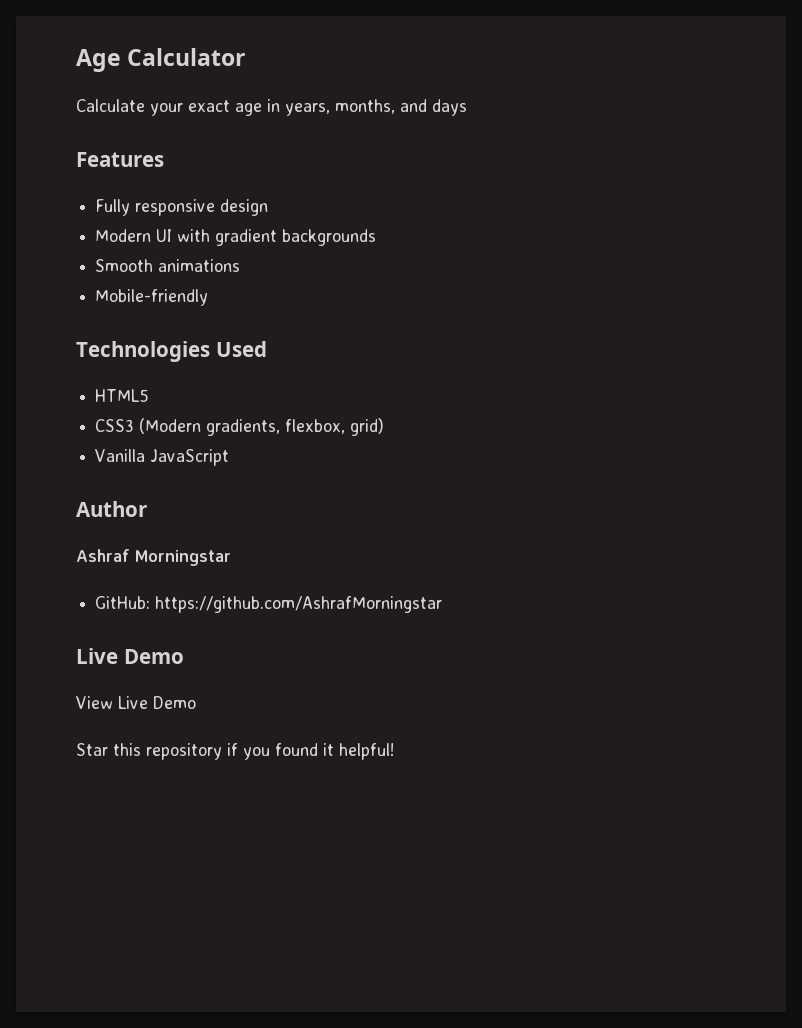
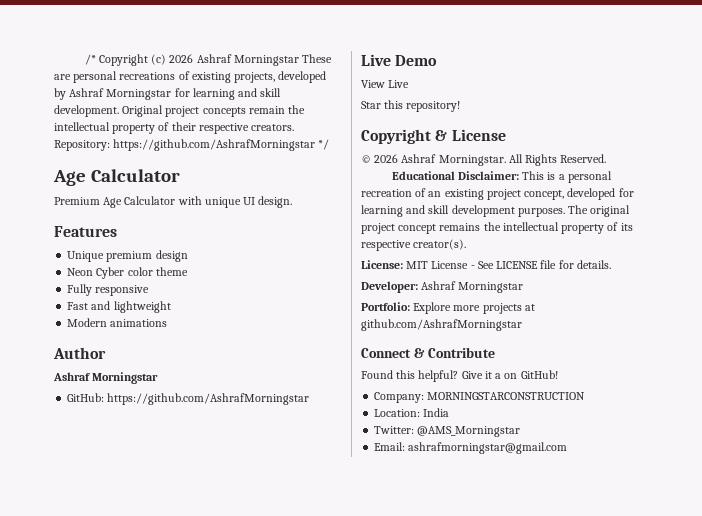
+ /* Copyright (c) 2026 Ashraf Morningstar These are personal recreations of existing projects, developed by Ashraf Morningstar for learning and skill development. Original project concepts remain the intellectual property of their respective creators. Repository: https://github.com/AshrafMorningstar */
  Age Calculator
- Calculate your exact age in years, months, and days
+ Premium Age Calculator with unique UI design.
  Features
- Fully responsive design
- Modern UI with gradient backgrounds
- Smooth animations
- Mobile-friendly
- Technologies Used
- HTML5
- CSS3 (Modern gradients, flexbox, grid)
- Vanilla JavaScript
+ Unique premium design
+ Neon Cyber color theme
+ Fully responsive
+ Fast and lightweight
+ Modern animations
- View Live Demo
+ View Live
- Star this repository if you found it helpful!
+ Star this repository!
+ Copyright & License
+ © 2026 Ashraf Morningstar. All Rights Reserved.
+ Educational Disclaimer: This is a personal recreation of an existing project concept, developed for learning and skill development purposes. The original project concept remains the intellectual property of its respective creator(s).
+ License: MIT License - See LICENSE file for details.
+ Developer: Ashraf Morningstar
+ Portfolio: Explore more projects at github.com/AshrafMorningstar
+ Connect & Contribute
+ Found this helpful? Give it a on GitHub!
+ Company: MORNINGSTARCONSTRUCTION
+ Location: India
+ Twitter: @AMS_Morningstar
+ Email: ashrafmorningstar@gmail.com

